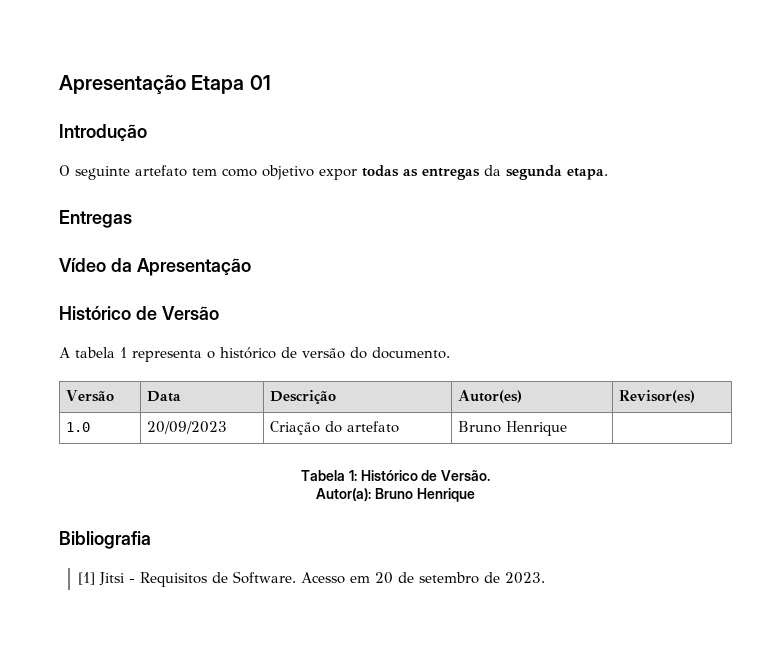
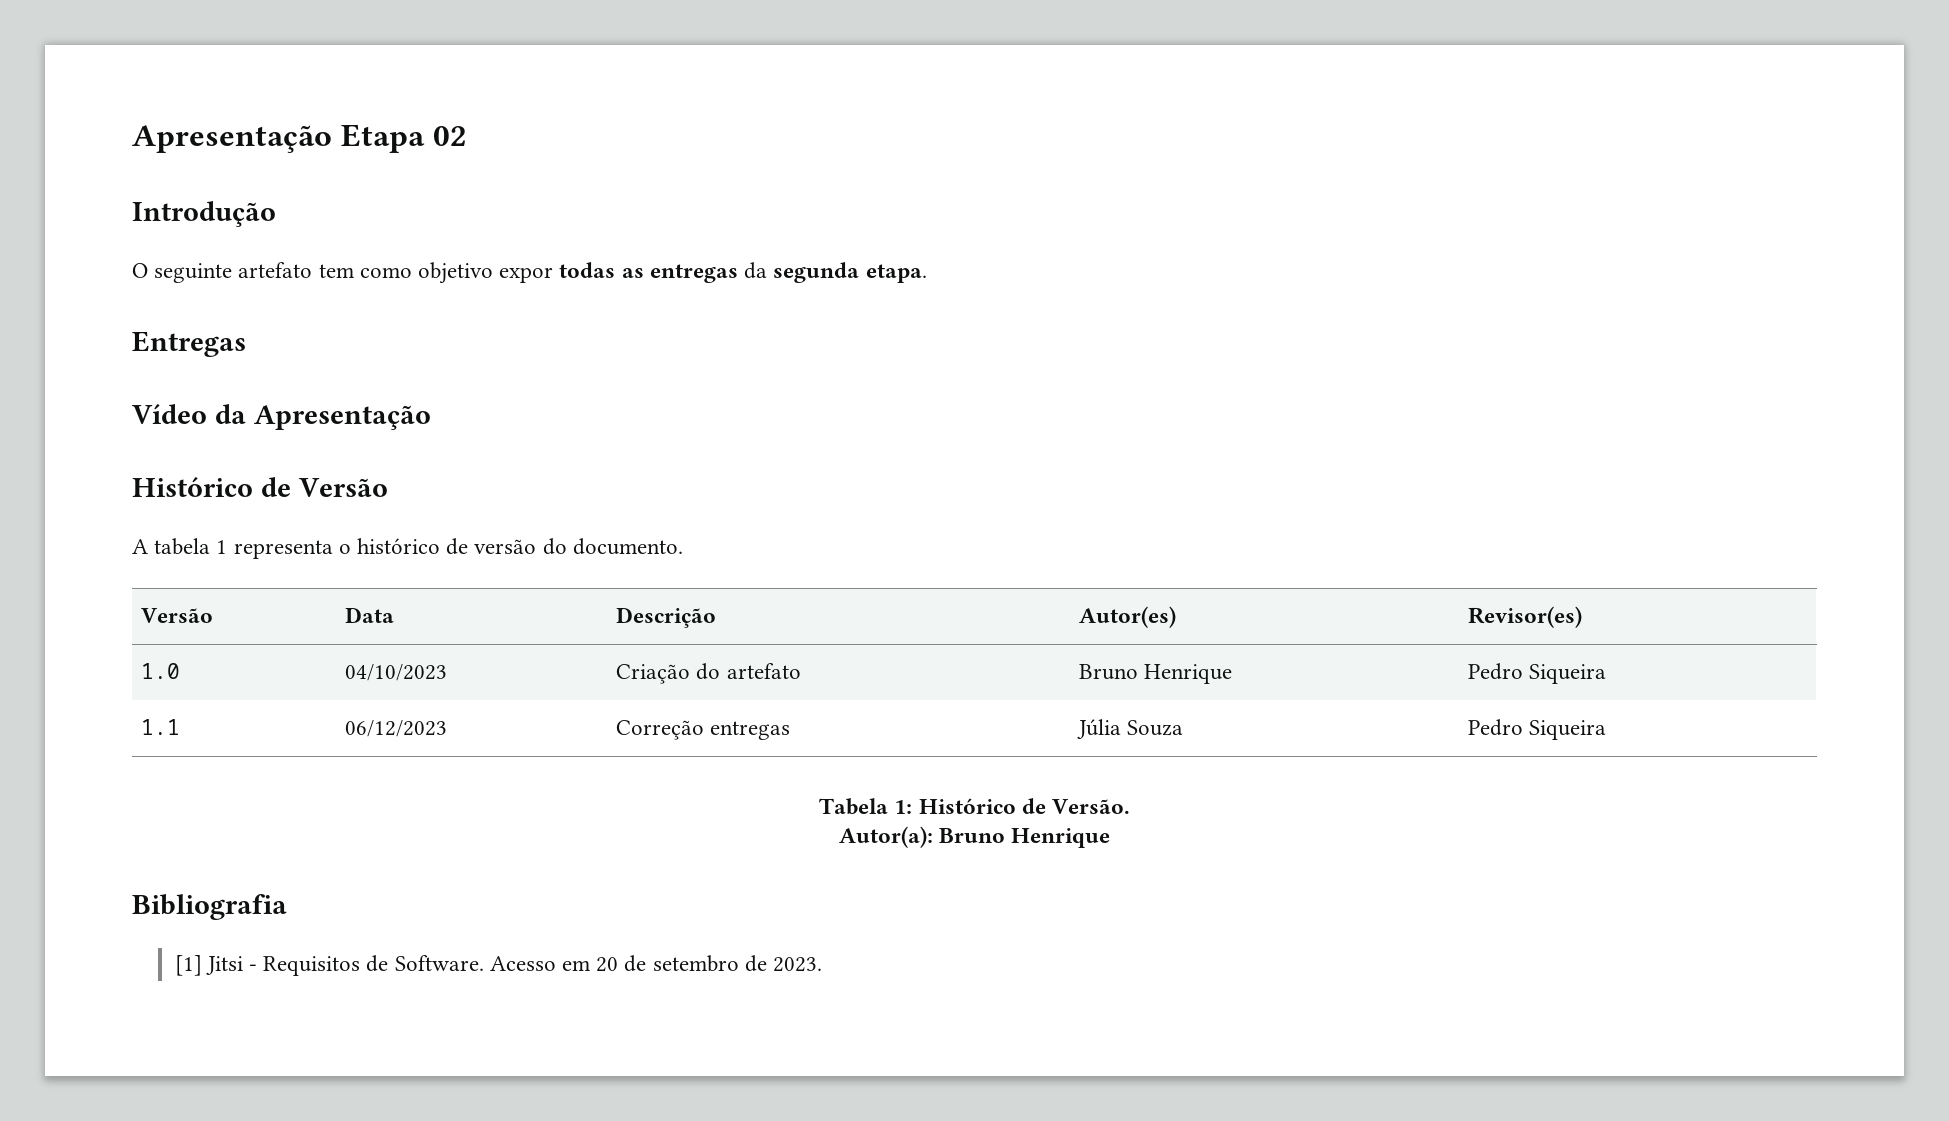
- Apresentação Etapa 01
+ Apresentação Etapa 02
- 1.0 | 20/09/2023 | Criação do artefato | Bruno Henrique |
+ 1.0 | 04/10/2023 | Criação do artefato | Bruno Henrique | Pedro Siqueira
+ 1.1 | 06/12/2023 | Correção entregas | Júlia Souza | Pedro Siqueira

